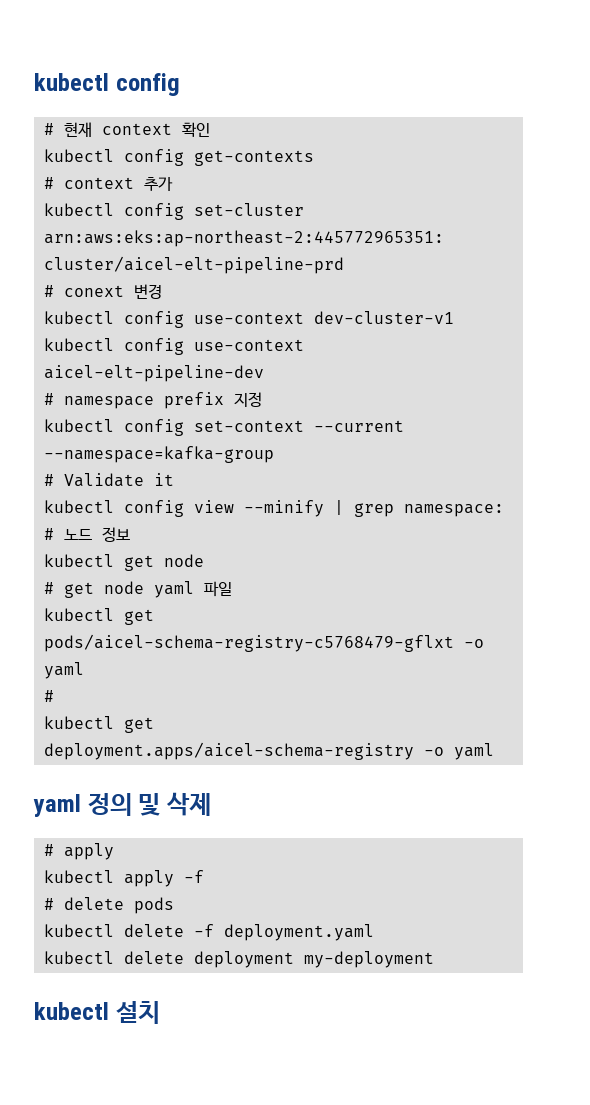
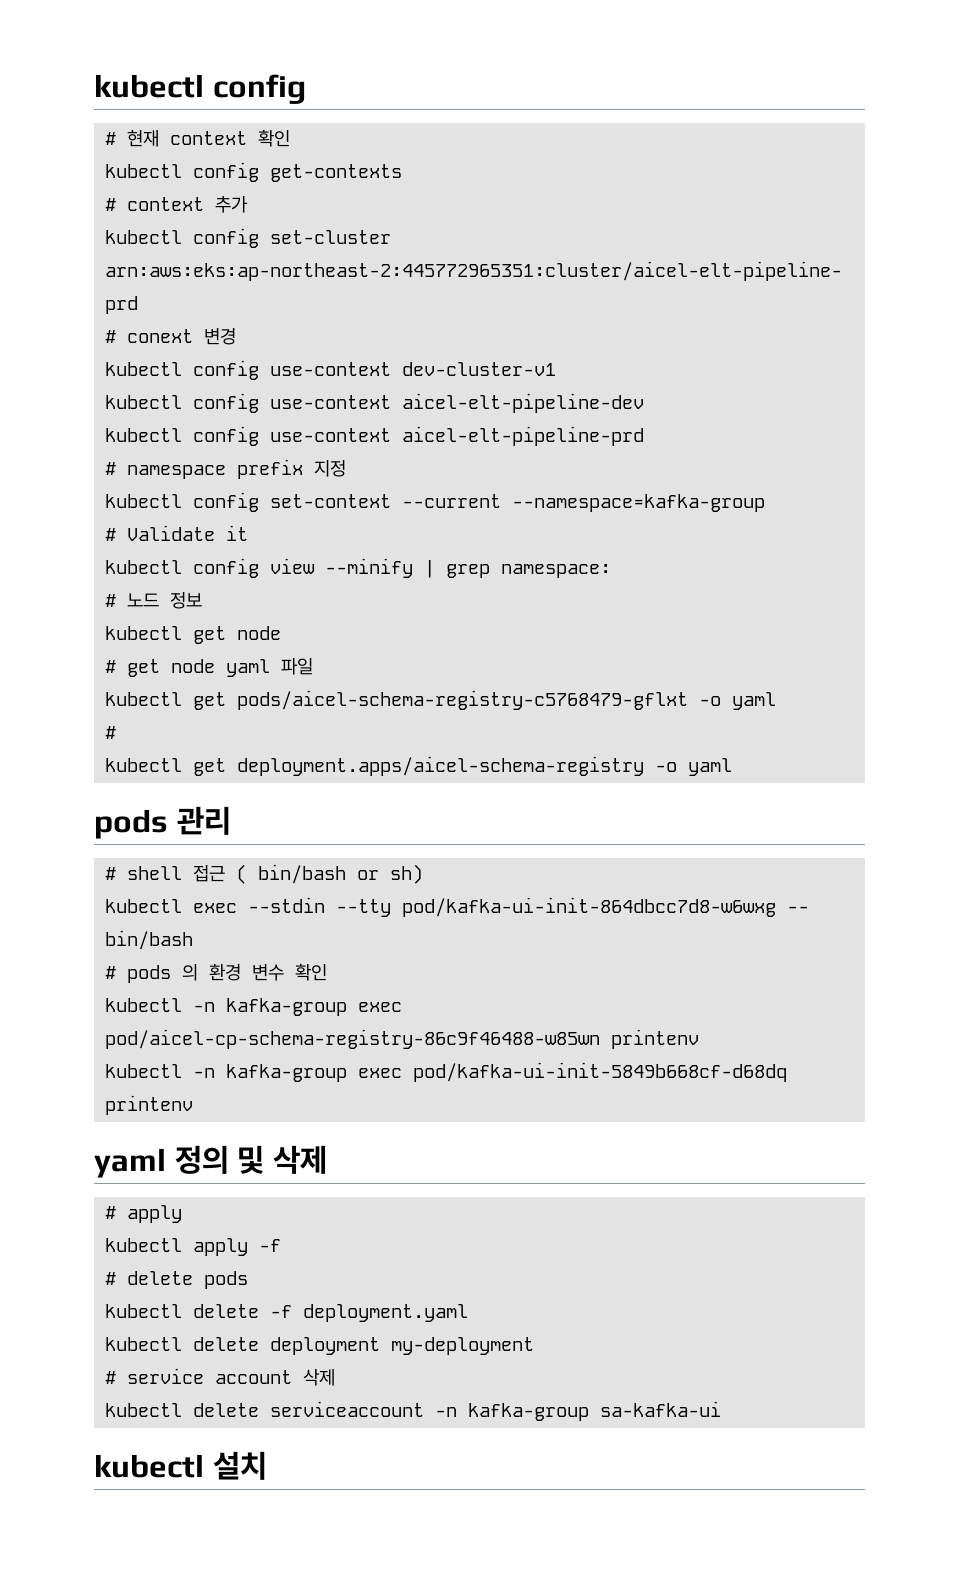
+ kubectl config use-context aicel-elt-pipeline-prd
+ pods 관리
+ # shell 접근 ( bin/bash or sh)
+ kubectl exec --stdin --tty pod/kafka-ui-init-864dbcc7d8-w6wxg -- bin/bash
+ # pods 의 환경 변수 확인
+ kubectl -n kafka-group exec pod/aicel-cp-schema-registry-86c9f46488-w85wn printenv
+ kubectl -n kafka-group exec pod/kafka-ui-init-5849b668cf-d68dq printenv
+ # service account 삭제
+ kubectl delete serviceaccount -n kafka-group sa-kafka-ui

